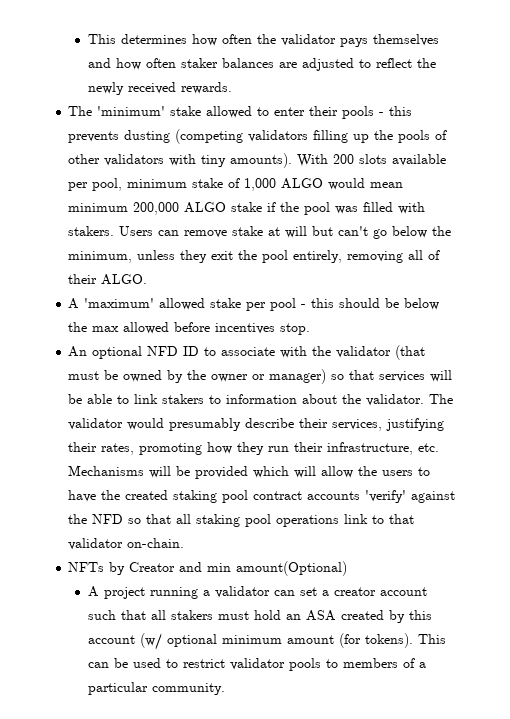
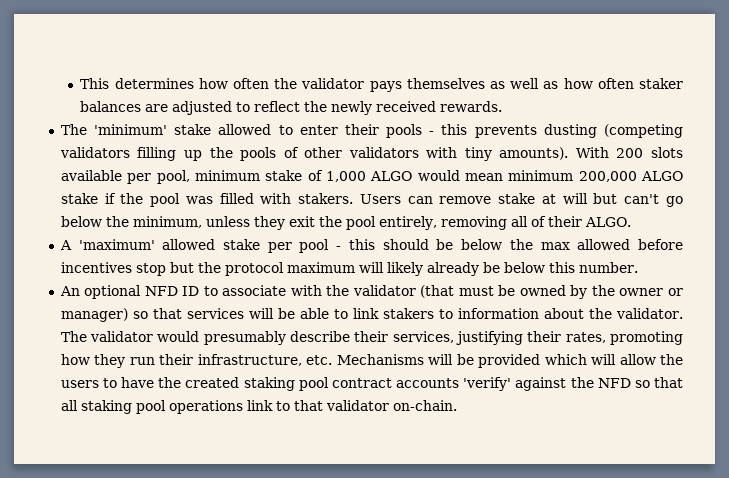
- This determines how often the validator pays themselves and how often staker balances are adjusted to reflect the newly received rewards.
+ This determines how often the validator pays themselves as well as how often staker balances are adjusted to reflect the newly received rewards.
- A 'maximum' allowed stake per pool - this should be below the max allowed before incentives stop.
+ A 'maximum' allowed stake per pool - this should be below the max allowed before incentives stop but the protocol maximum will likely already be below this number.
- NFTs by Creator and min amount(Optional)
- A project running a validator can set a creator account such that all stakers must hold an ASA created by this account (w/ optional minimum amount (for tokens). This can be used to restrict validator pools to members of a particular community.

